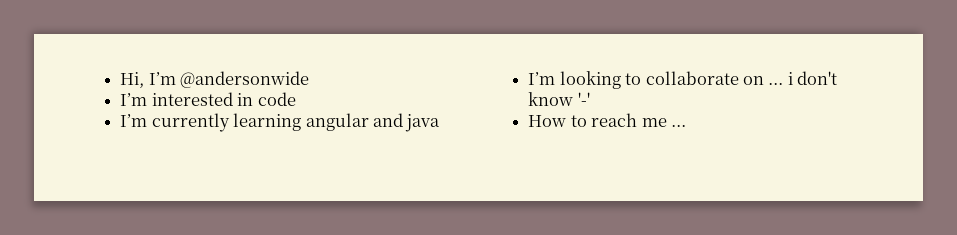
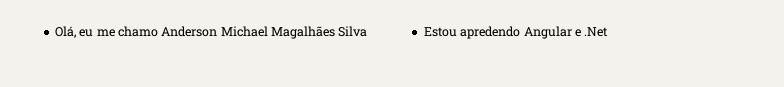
- Hi, I’m @andersonwide
- I’m interested in code
- I’m currently learning angular and java
- I’m looking to collaborate on ... i don't know '-'
- How to reach me ...
+ Olá, eu me chamo Anderson Michael Magalhães Silva
+ Estou apredendo Angular e .Net

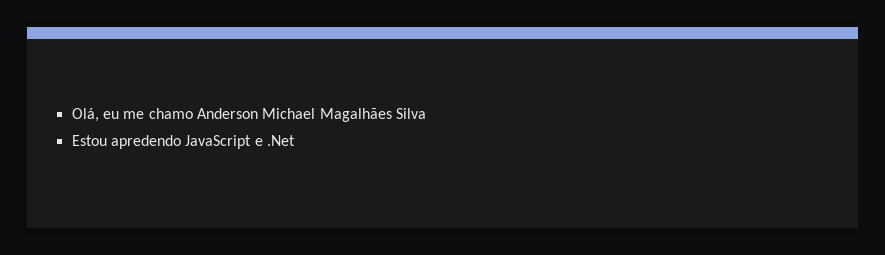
- Estou apredendo Angular e .Net
+ Estou apredendo JavaScript e .Net

